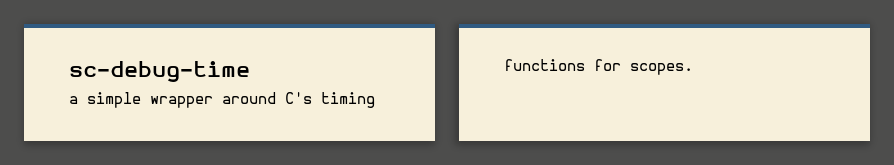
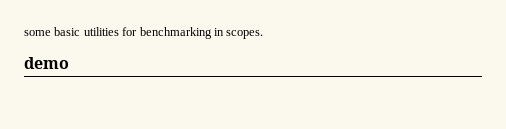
- sc-debug-time
- a simple wrapper around C's timing functions for scopes.
+ some basic utilities for benchmarking in scopes.
+ demo

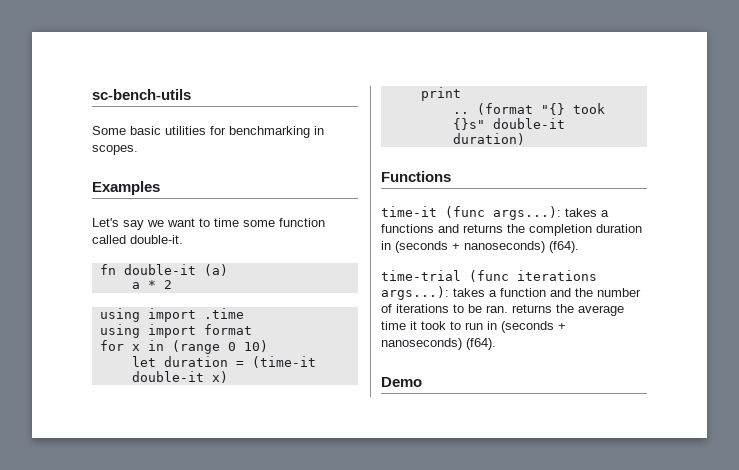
- some basic utilities for benchmarking in scopes.
+ sc-bench-utils
+ Some basic utilities for benchmarking in scopes.
- demo
+ Examples
+ Let's say we want to time some function called double-it.
+ fn double-it (a)
+ a * 2
+ using import .time
+ using import format
+ for x in (range 0 10)
+ let duration = (time-it double-it x)
+ print
+ .. (format "{} took {}s" double-it duration)
+ Functions
+ time-it (func args...): takes a functions and returns the completion duration in (seconds + nanoseconds) (f64).
+ time-trial (func iterations args...): takes a function and the number of iterations to be ran. returns the average time it took to run in (seconds + nanoseconds) (f64).
+ Demo

